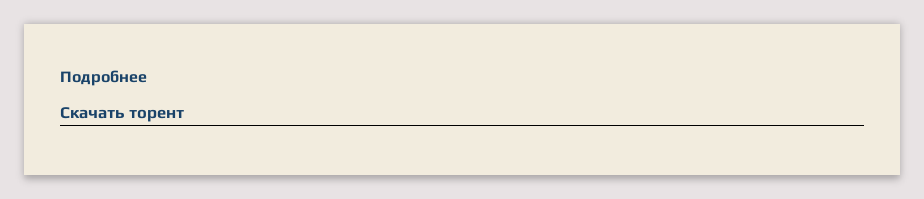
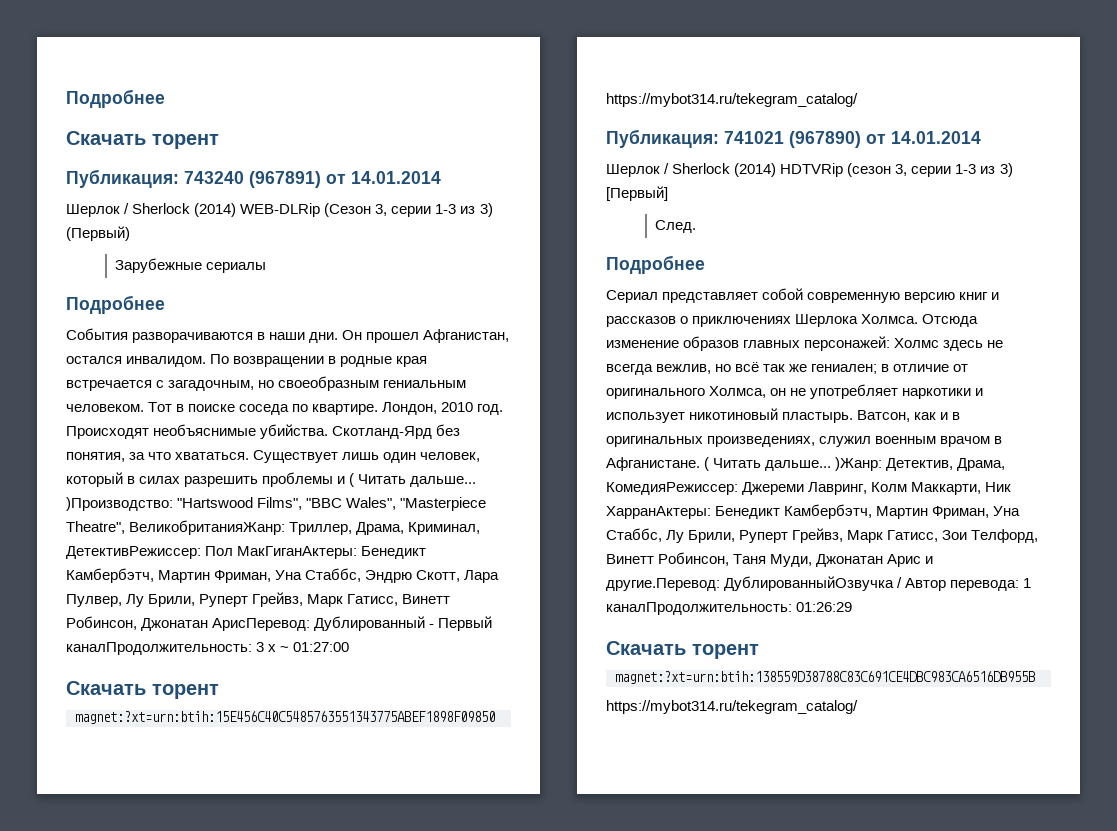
+ Публикация: 743240 (967891) от 14.01.2014
+ Шерлок / Sherlock (2014) WEB-DLRip (Сезон 3, серии 1-3 из 3) (Первый)
+ Зарубежные сериалы
+ Подробнее
+ События разворачиваются в наши дни. Он прошел Афганистан, остался инвалидом. По возвращении в родные края встречается с загадочным, но своеобразным гениальным человеком. Тот в поиске соседа по квартире. Лондон, 2010 год. Происходят необъяснимые убийства. Скотланд-Ярд без понятия, за что хвататься. Существует лишь один человек, который в силах разрешить проблемы и ( Читать дальше... )Производство: "Hartswood Films", "BBC Wales", "Masterpiece Theatre", ВеликобританияЖанр: Триллер, Драма, Криминал, ДетективРежиссер: Пол МакГиганАктеры: Бенедикт Камбербэтч, Мартин Фриман, Уна Стаббс, Эндрю Скотт, Лара Пулвер, Лу Брили, Руперт Грейвз, Марк Гатисс, Винетт Робинсон, Джонатан АрисПеревод: Дублированный - Первый каналПродолжительность: 3 x ~ 01:27:00
+ Скачать торент
+ magnet:?xt=urn:btih:15E456C40C5485763551343775ABEF1898F09850
+ https://mybot314.ru/tekegram_catalog/
+ Публикация: 741021 (967890) от 14.01.2014
+ Шерлок / Sherlock (2014) HDTVRip (сезон 3, серии 1-3 из 3) [Первый]
+ След.
+ Подробнее
+ Сериал представляет собой современную версию книг и рассказов о приключениях Шерлока Холмса. Отсюда изменение образов главных персонажей: Холмс здесь не всегда вежлив, но всё так же гениален; в отличие от оригинального Холмса, он не употребляет наркотики и использует никотиновый пластырь. Ватсон, как и в оригинальных произведениях, служил военным врачом в Афганистане. ( Читать дальше... )Жанр: Детектив, Драма, КомедияРежиссер: Джереми Лавринг, Колм Маккарти, Ник ХарранАктеры: Бенедикт Камбербэтч, Мартин Фриман, Уна Стаббс, Лу Брили, Руперт Грейвз, Марк Гатисс, Зои Телфорд, Винетт Робинсон, Таня Муди, Джонатан Арис и другие.Перевод: ДублированныйОзвучка / Автор перевода: 1 каналПродолжительность: 01:26:29
+ Скачать торент
+ magnet:?xt=urn:btih:138559D38788C83C691CE4DBC983CA6516DB955B
+ https://mybot314.ru/tekegram_catalog/

